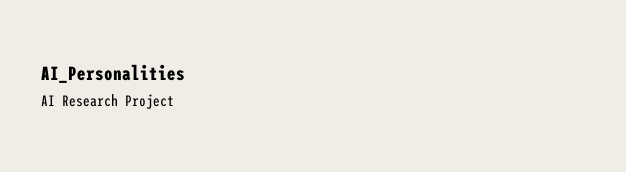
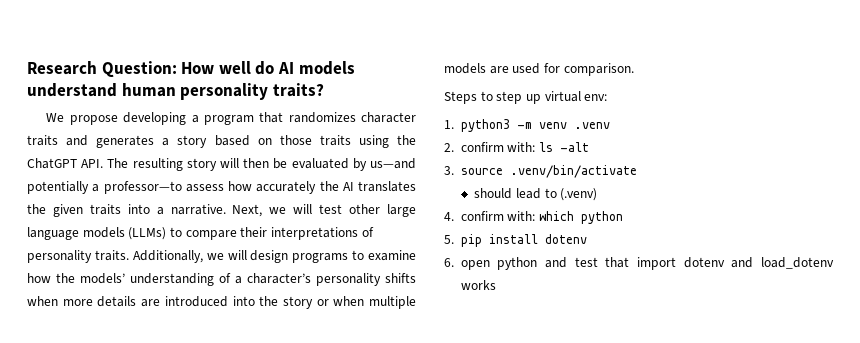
- AI_Personalities
- AI Research Project
+ Research Question: How well do AI models understand human personality traits?
+ We propose developing a program that randomizes character traits and generates a story based on those traits using the ChatGPT API. The resulting story will then be evaluated by us—and potentially a professor—to assess how accurately the AI translates the given traits into a narrative. Next, we will test other large language models (LLMs) to compare their interpretations of personality traits. Additionally, we will design programs to examine how the models’ understanding of a character’s personality shifts when more details are introduced into the story or when multiple models are used for comparison.
+ Steps to step up virtual env:
+ 1. python3 -m venv .venv
+ 2. confirm with: ls -alt
+ 3. source .venv/bin/activate
+ should lead to (.venv)
+ 4. confirm with: which python
+ 5. pip install dotenv
+ 6. open python and test that import dotenv and load_dotenv works

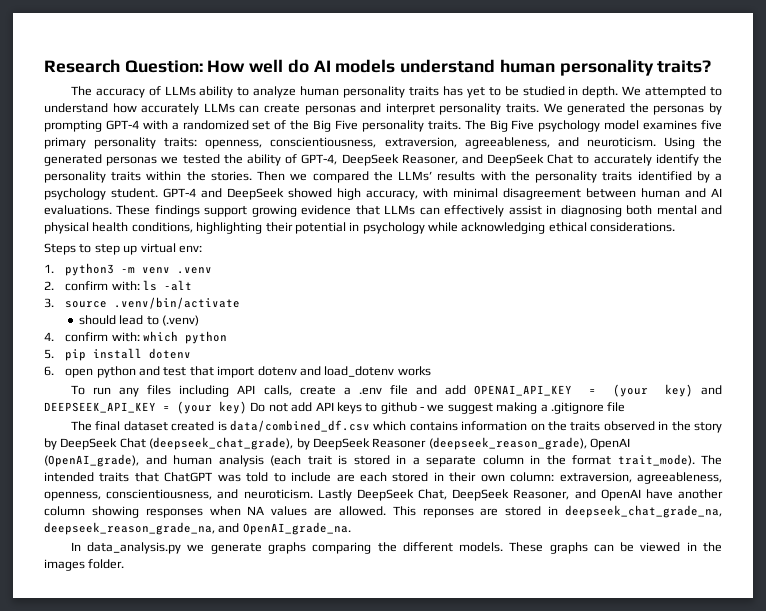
- We propose developing a program that randomizes character traits and generates a story based on those traits using the ChatGPT API. The resulting story will then be evaluated by us—and potentially a professor—to assess how accurately the AI translates the given traits into a narrative. Next, we will test other large language models (LLMs) to compare their interpretations of personality traits. Additionally, we will design programs to examine how the models’ understanding of a character’s personality shifts when more details are introduced into the story or when multiple models are used for comparison.
+ The accuracy of LLMs ability to analyze human personality traits has yet to be studied in depth. We attempted to understand how accurately LLMs can create personas and interpret personality traits. We generated the personas by prompting GPT-4 with a randomized set of the Big Five personality traits. The Big Five psychology model examines five primary personality traits: openness, conscientiousness, extraversion, agreeableness, and neuroticism. Using the generated personas we tested the ability of GPT-4, DeepSeek Reasoner, and DeepSeek Chat to accurately identify the personality traits within the stories. Then we compared the LLMs’ results with the personality traits identified by a psychology student. GPT-4 and DeepSeek showed high accuracy, with minimal disagreement between human and AI evaluations. These findings support growing evidence that LLMs can effectively assist in diagnosing both mental and physical health conditions, highlighting their potential in psychology while acknowledging ethical considerations.
+ To run any files including API calls, create a .env file and add OPENAI_API_KEY = (your key) and DEEPSEEK_API_KEY = (your key) Do not add API keys to github - we suggest making a .gitignore file
+ The final dataset created is data/combined_df.csv which contains information on the traits observed in the story by DeepSeek Chat (deepseek_chat_grade), by DeepSeek Reasoner (deepseek_reason_grade), OpenAI (OpenAI_grade), and human analysis (each trait is stored in a separate column in the format trait_mode). The intended traits that ChatGPT was told to include are each stored in their own column: extraversion, agreeableness, openness, conscientiousness, and neuroticism. Lastly DeepSeek Chat, DeepSeek Reasoner, and OpenAI have another column showing responses when NA values are allowed. This reponses are stored in deepseek_chat_grade_na, deepseek_reason_grade_na, and OpenAI_grade_na.
+ In data_analysis.py we generate graphs comparing the different models. These graphs can be viewed in the images folder.

